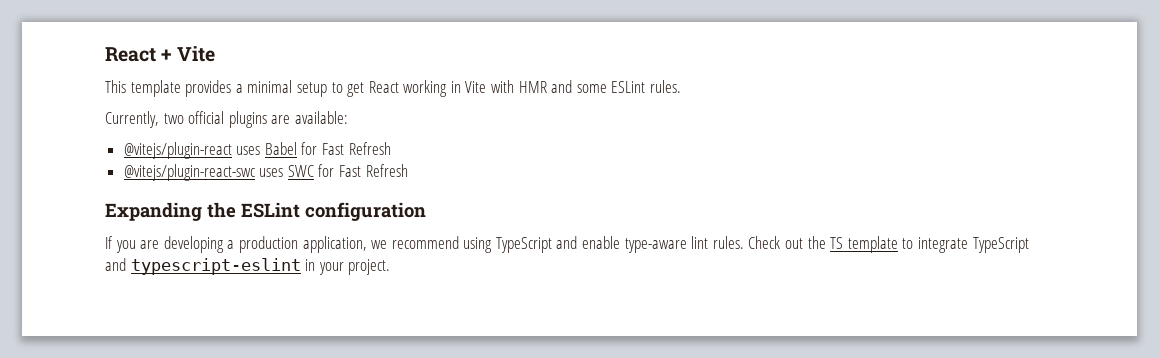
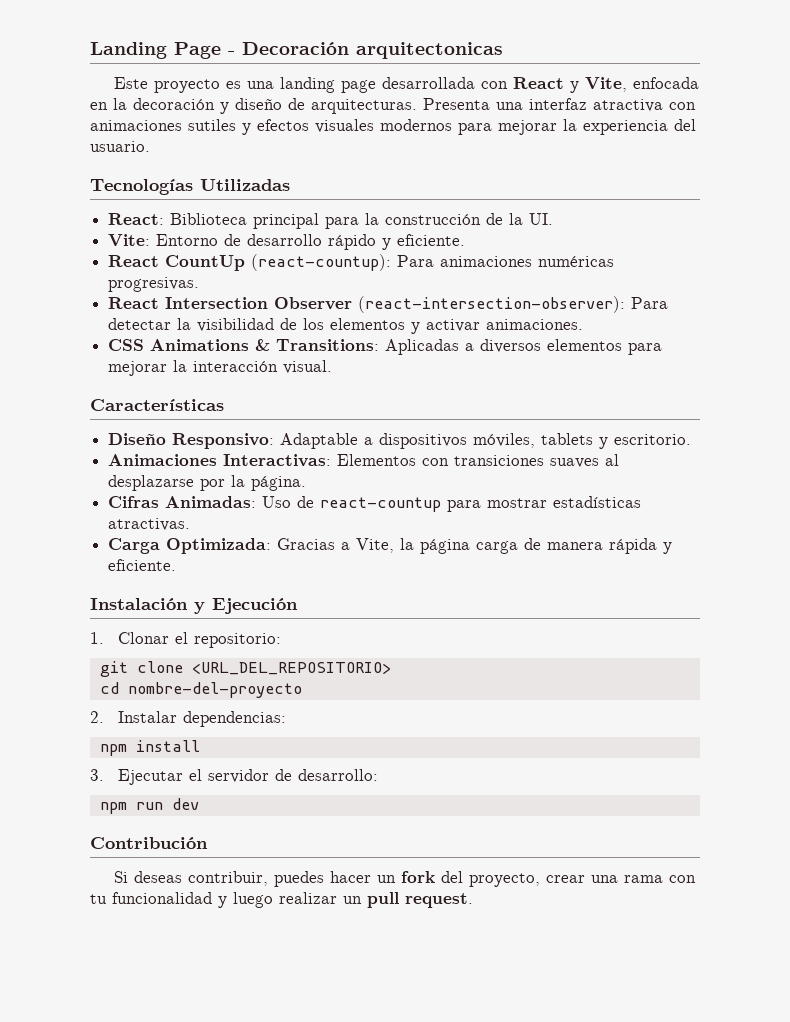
- React + Vite
- This template provides a minimal setup to get React working in Vite with HMR and some ESLint rules.
- Currently, two official plugins are available:
- @vitejs/plugin-react uses Babel for Fast Refresh
- @vitejs/plugin-react-swc uses SWC for Fast Refresh
- Expanding the ESLint configuration
- If you are developing a production application, we recommend using TypeScript and enable type-aware lint rules. Check out the TS template to integrate TypeScript and typescript-eslint in your project.
+ Landing Page - Decoración arquitectonicas
+ Este proyecto es una landing page desarrollada con React y Vite, enfocada en la decoración y diseño de arquitecturas. Presenta una interfaz atractiva con animaciones sutiles y efectos visuales modernos para mejorar la experiencia del usuario.
+ Tecnologías Utilizadas
+ React: Biblioteca principal para la construcción de la UI.
+ Vite: Entorno de desarrollo rápido y eficiente.
+ React CountUp (react-countup): Para animaciones numéricas progresivas.
+ React Intersection Observer (react-intersection-observer): Para detectar la visibilidad de los elementos y activar animaciones.
+ CSS Animations & Transitions: Aplicadas a diversos elementos para mejorar la interacción visual.
+ Características
+ Diseño Responsivo: Adaptable a dispositivos móviles, tablets y escritorio.
+ Animaciones Interactivas: Elementos con transiciones suaves al desplazarse por la página.
+ Cifras Animadas: Uso de react-countup para mostrar estadísticas atractivas.
+ Carga Optimizada: Gracias a Vite, la página carga de manera rápida y eficiente.
+ Instalación y Ejecución
+ 1. Clonar el repositorio:
+ git clone <URL_DEL_REPOSITORIO>
+ cd nombre-del-proyecto
+ 2. Instalar dependencias:
+ npm install
+ 3. Ejecutar el servidor de desarrollo:
+ npm run dev
+ Contribución
+ Si deseas contribuir, puedes hacer un fork del proyecto, crear una rama con tu funcionalidad y luego realizar un pull request.

